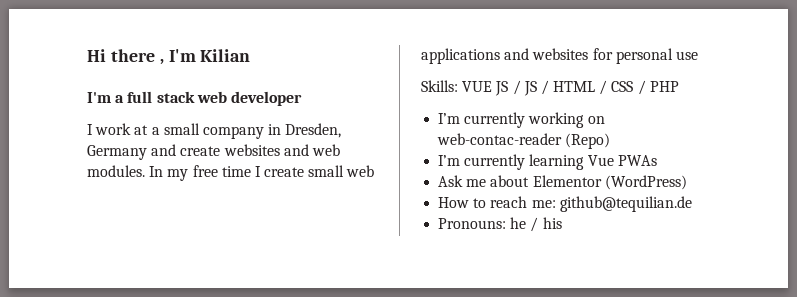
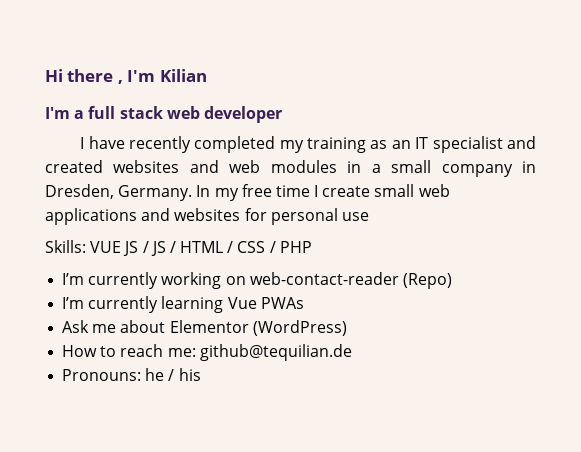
- I work at a small company in Dresden, Germany and create websites and web modules.
+ I have recently completed my training as an IT specialist and created websites and web modules in a small company in Dresden, Germany.
- I’m currently working on web-contac-reader (Repo)
+ I’m currently working on web-contact-reader (Repo)

